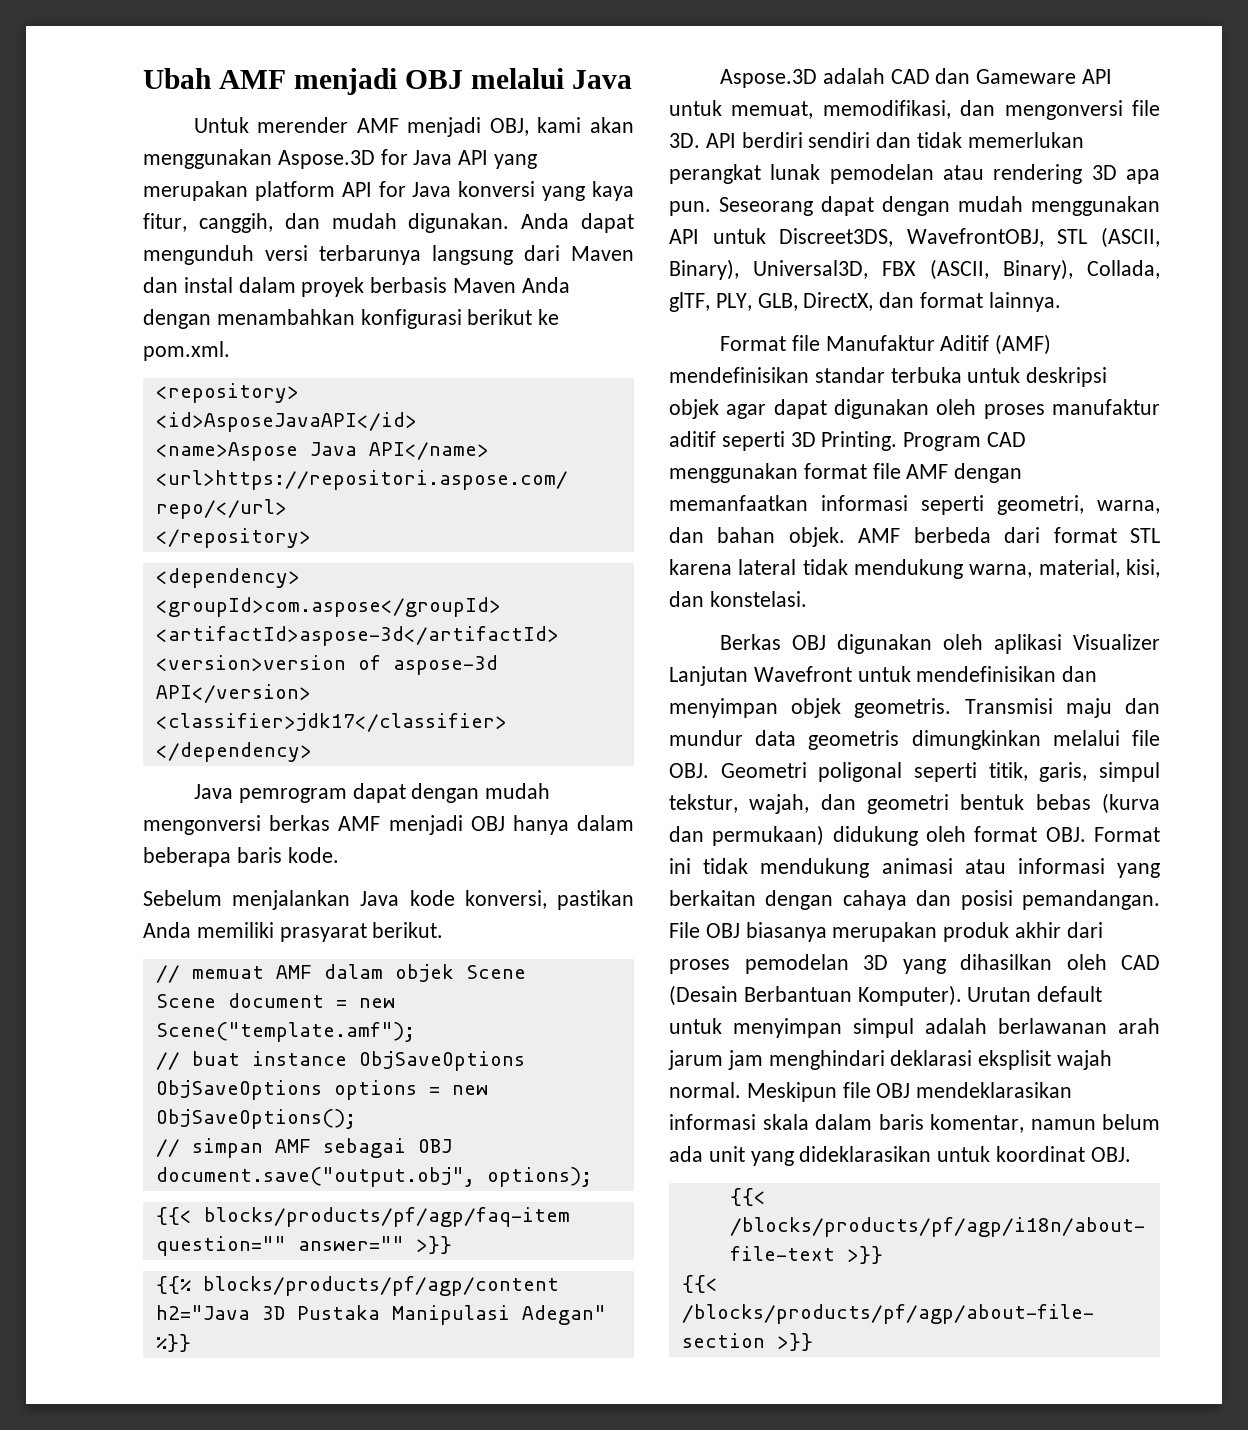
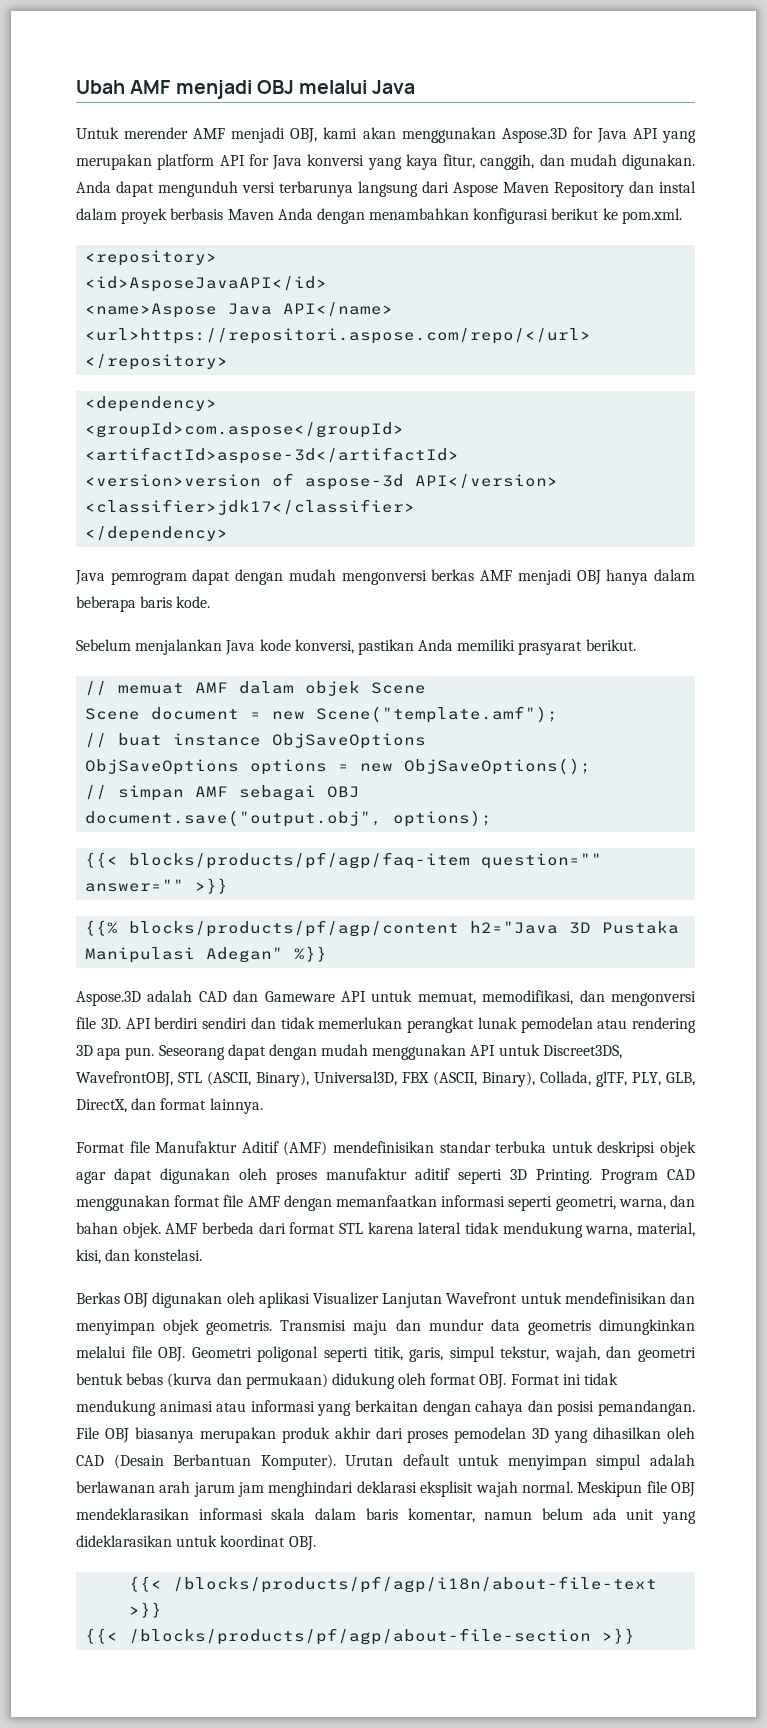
- Anda dapat mengunduh versi terbarunya langsung dari Maven dan instal dalam proyek berbasis Maven Anda dengan menambahkan konfigurasi berikut ke pom.xml.
+ Anda dapat mengunduh versi terbarunya langsung dari Aspose Maven Repository dan instal dalam proyek berbasis Maven Anda dengan menambahkan konfigurasi berikut ke pom.xml.

